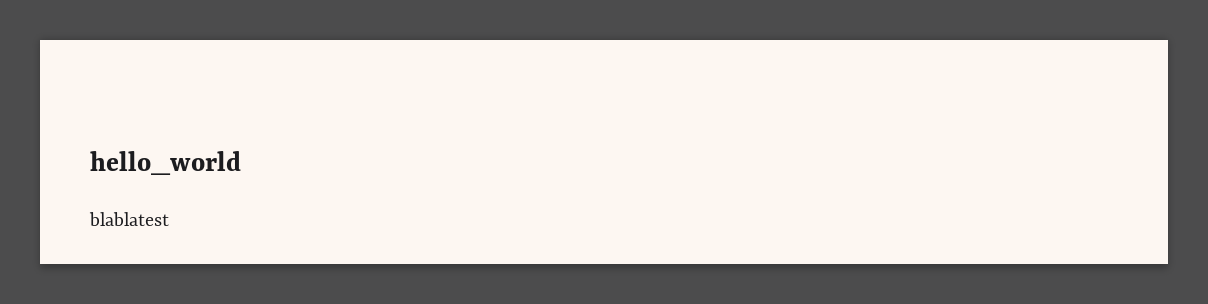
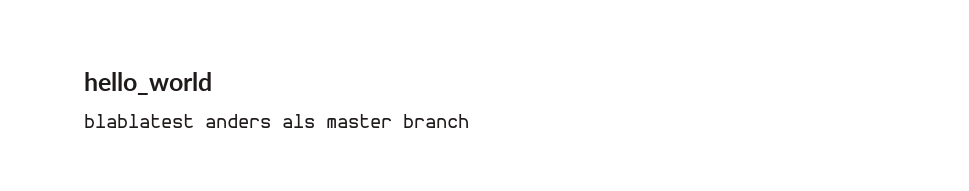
- blablatest
+ blablatest anders als master branch

